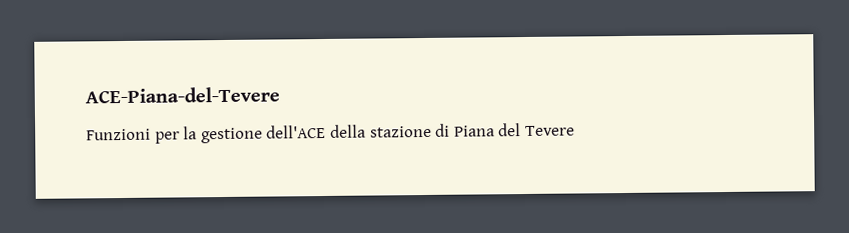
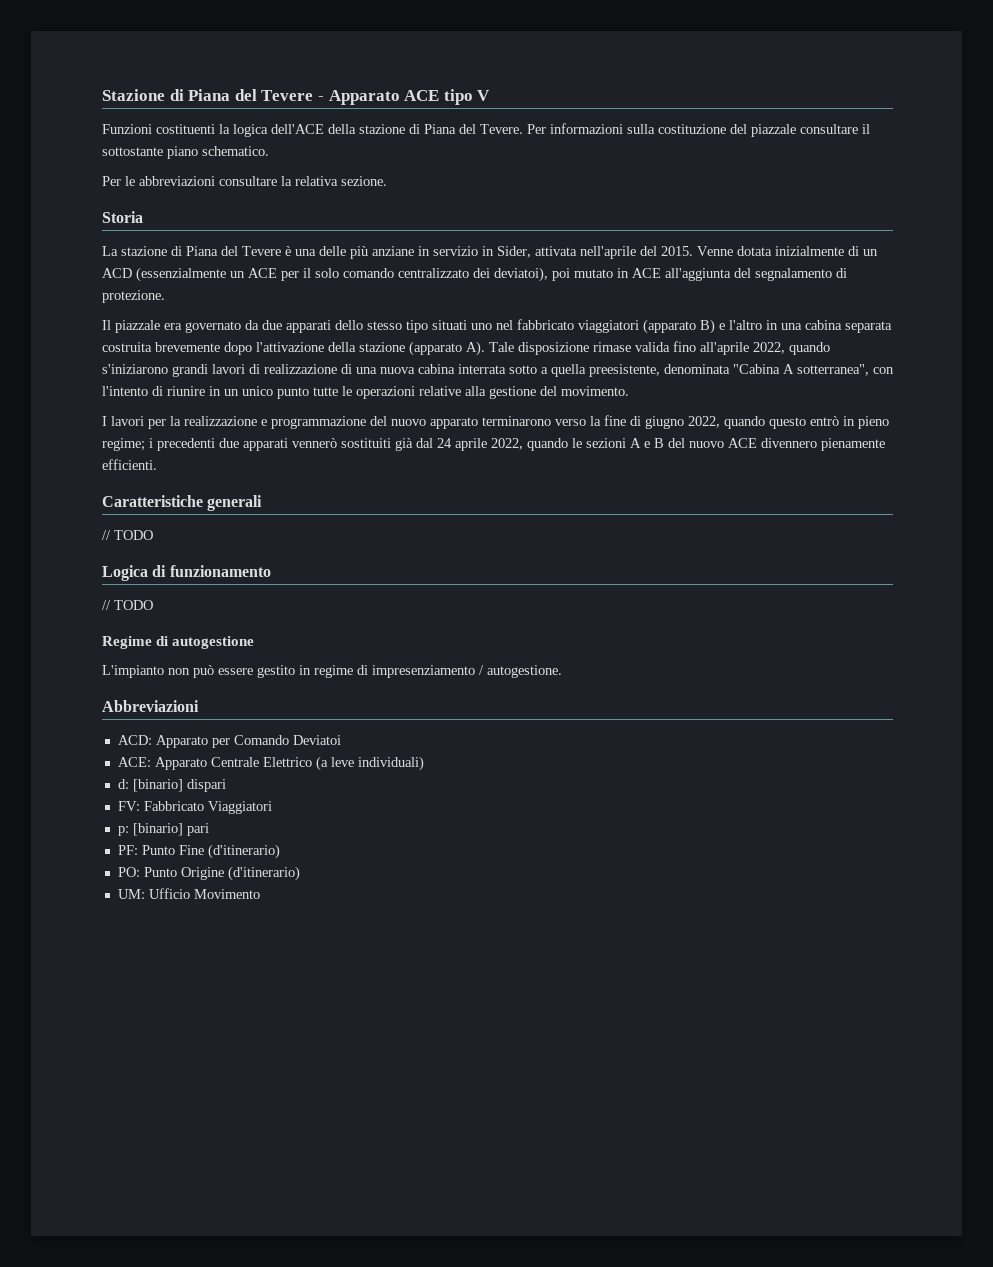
- ACE-Piana-del-Tevere
- Funzioni per la gestione dell'ACE della stazione di Piana del Tevere
+ Stazione di Piana del Tevere - Apparato ACE tipo V
+ Funzioni costituenti la logica dell'ACE della stazione di Piana del Tevere. Per informazioni sulla costituzione del piazzale consultare il sottostante piano schematico.
+ Per le abbreviazioni consultare la relativa sezione.
+ Storia
+ La stazione di Piana del Tevere è una delle più anziane in servizio in Sider, attivata nell'aprile del 2015. Venne dotata inizialmente di un ACD (essenzialmente un ACE per il solo comando centralizzato dei deviatoi), poi mutato in ACE all'aggiunta del segnalamento di protezione.
+ Il piazzale era governato da due apparati dello stesso tipo situati uno nel fabbricato viaggiatori (apparato B) e l'altro in una cabina separata costruita brevemente dopo l'attivazione della stazione (apparato A). Tale disposizione rimase valida fino all'aprile 2022, quando s'iniziarono grandi lavori di realizzazione di una nuova cabina interrata sotto a quella preesistente, denominata "Cabina A sotterranea", con l'intento di riunire in un unico punto tutte le operazioni relative alla gestione del movimento.
+ I lavori per la realizzazione e programmazione del nuovo apparato terminarono verso la fine di giugno 2022, quando questo entrò in pieno regime; i precedenti due apparati vennerò sostituiti già dal 24 aprile 2022, quando le sezioni A e B del nuovo ACE divennero pienamente efficienti.
+ Caratteristiche generali
+ // TODO
+ Logica di funzionamento
+ // TODO
+ Regime di autogestione
+ L'impianto non può essere gestito in regime di impresenziamento / autogestione.
+ Abbreviazioni
+ ACD: Apparato per Comando Deviatoi
+ ACE: Apparato Centrale Elettrico (a leve individuali)
+ d: [binario] dispari
+ FV: Fabbricato Viaggiatori
+ p: [binario] pari
+ PF: Punto Fine (d'itinerario)
+ PO: Punto Origine (d'itinerario)
+ UM: Ufficio Movimento

